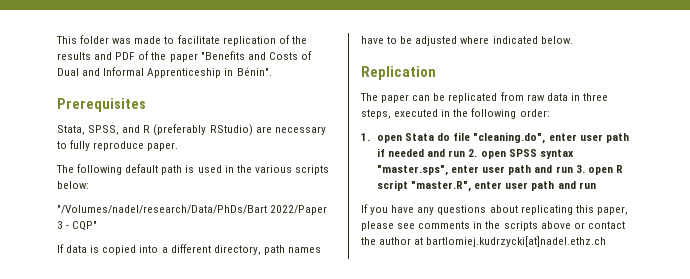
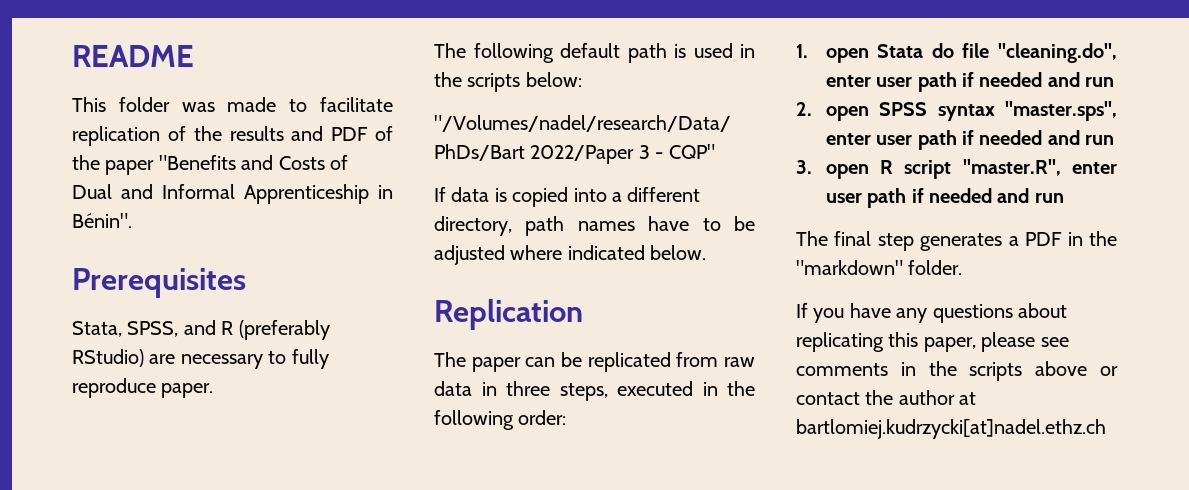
+ README
- The following default path is used in the various scripts below:
+ The following default path is used in the scripts below:
- 1. open Stata do file "cleaning.do", enter user path if needed and run 2. open SPSS syntax "master.sps", enter user path and run 3. open R script "master.R", enter user path and run
+ 1. open Stata do file "cleaning.do", enter user path if needed and run
+ 2. open SPSS syntax "master.sps", enter user path if needed and run
+ 3. open R script "master.R", enter user path if needed and run
+ The final step generates a PDF in the "markdown" folder.

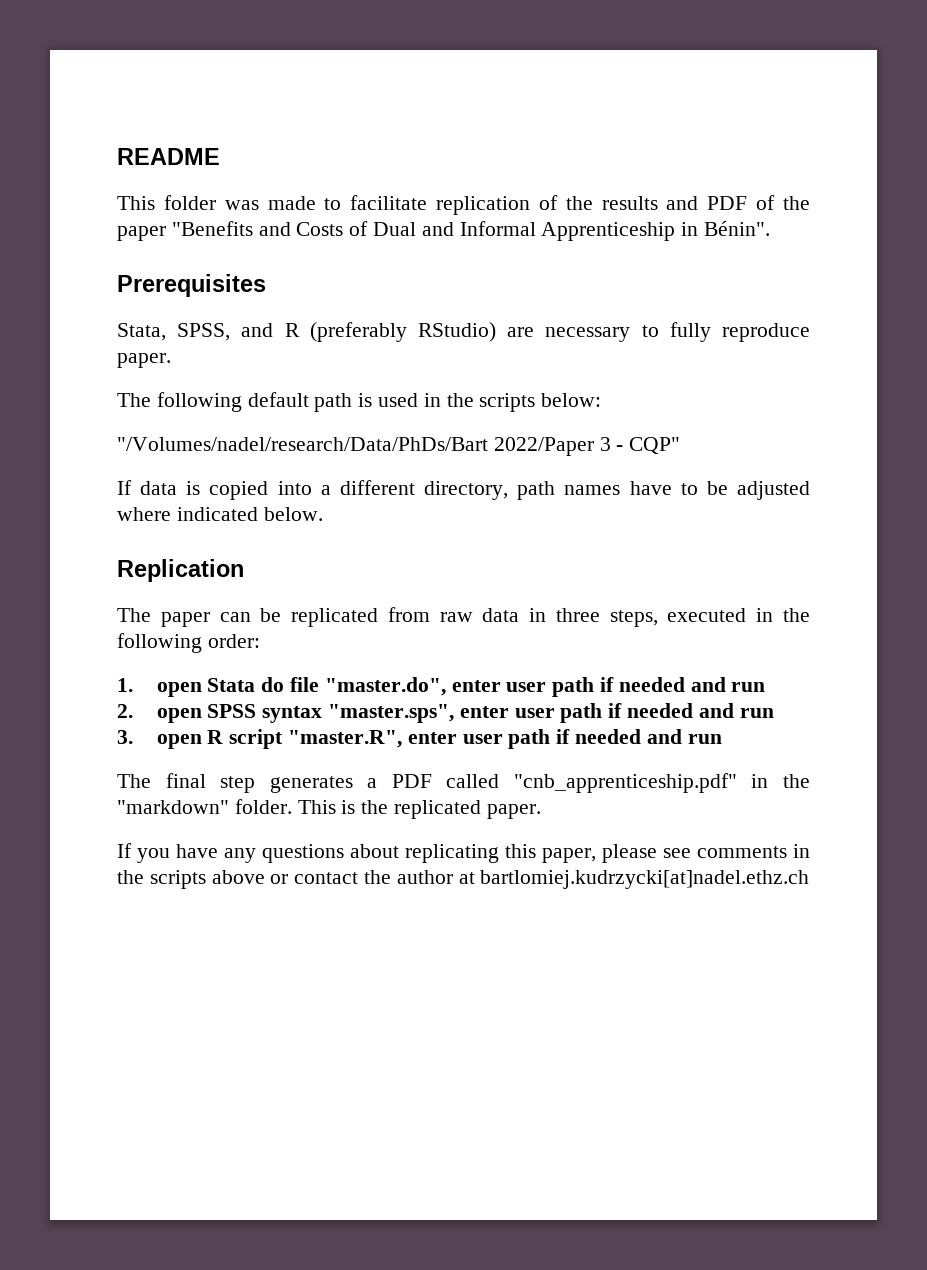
- 1. open Stata do file "cleaning.do", enter user path if needed and run
+ 1. open Stata do file "master.do", enter user path if needed and run
- The final step generates a PDF in the "markdown" folder.
+ The final step generates a PDF called "cnb_apprenticeship.pdf" in the "markdown" folder. This is the replicated paper.

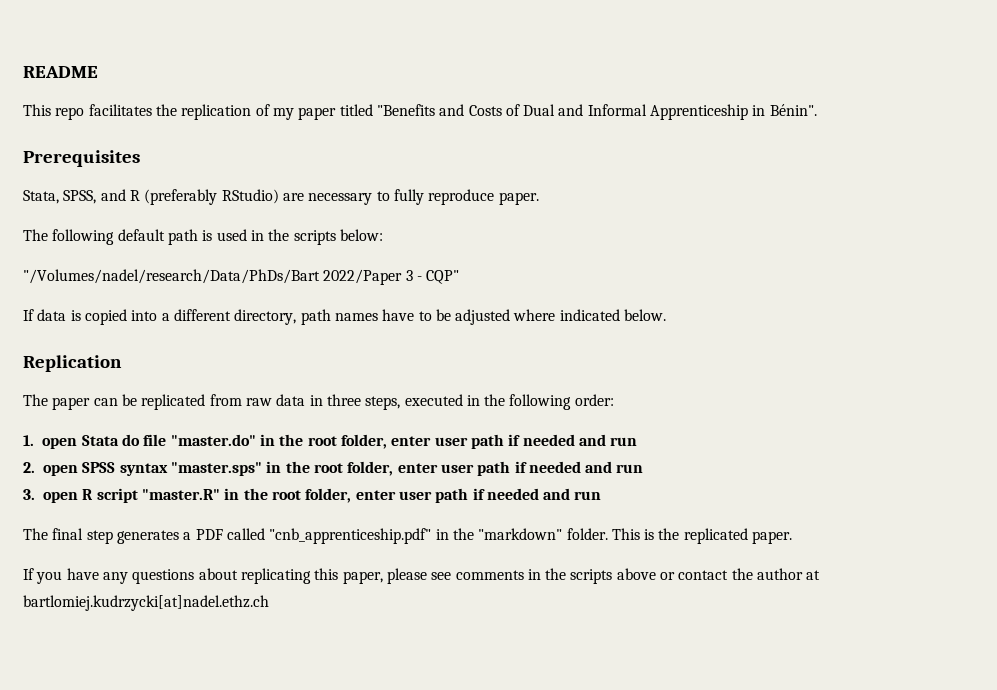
- This folder was made to facilitate replication of the results and PDF of the paper "Benefits and Costs of Dual and Informal Apprenticeship in Bénin".
+ This repo facilitates the replication of my paper titled "Benefits and Costs of Dual and Informal Apprenticeship in Bénin".
- 1. open Stata do file "master.do", enter user path if needed and run
+ 1. open Stata do file "master.do" in the root folder, enter user path if needed and run
- 2. open SPSS syntax "master.sps", enter user path if needed and run
+ 2. open SPSS syntax "master.sps" in the root folder, enter user path if needed and run
- 3. open R script "master.R", enter user path if needed and run
+ 3. open R script "master.R" in the root folder, enter user path if needed and run

